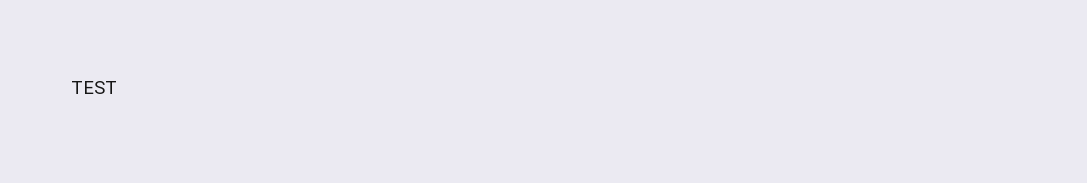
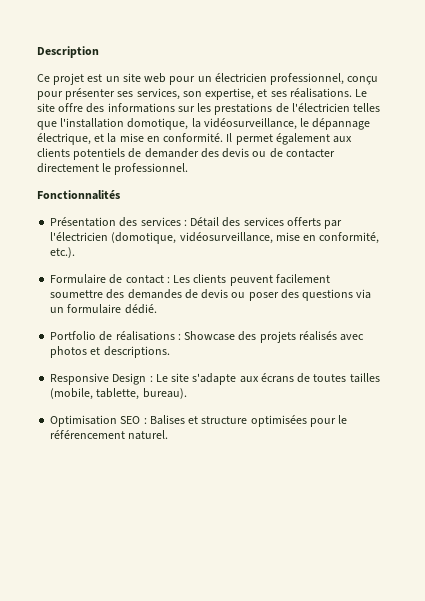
- TEST
+ Description
+ Ce projet est un site web pour un électricien professionnel, conçu pour présenter ses services, son expertise, et ses réalisations. Le site offre des informations sur les prestations de l'électricien telles que l'installation domotique, la vidéosurveillance, le dépannage électrique, et la mise en conformité. Il permet également aux clients potentiels de demander des devis ou de contacter directement le professionnel.
+ Fonctionnalités
+ Présentation des services : Détail des services offerts par l'électricien (domotique, vidéosurveillance, mise en conformité, etc.).
+ Formulaire de contact : Les clients peuvent facilement soumettre des demandes de devis ou poser des questions via un formulaire dédié.
+ Portfolio de réalisations : Showcase des projets réalisés avec photos et descriptions.
+ Responsive Design : Le site s'adapte aux écrans de toutes tailles (mobile, tablette, bureau).
+ Optimisation SEO : Balises et structure optimisées pour le référencement naturel.

